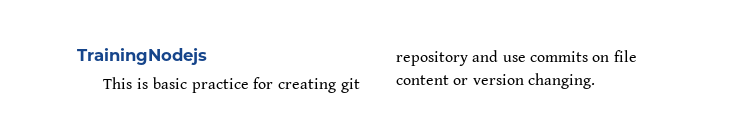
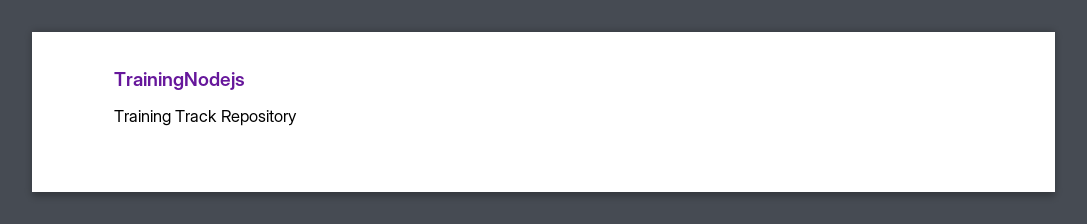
- This is basic practice for creating git repository and use commits on file content or version changing.
+ Training Track Repository

